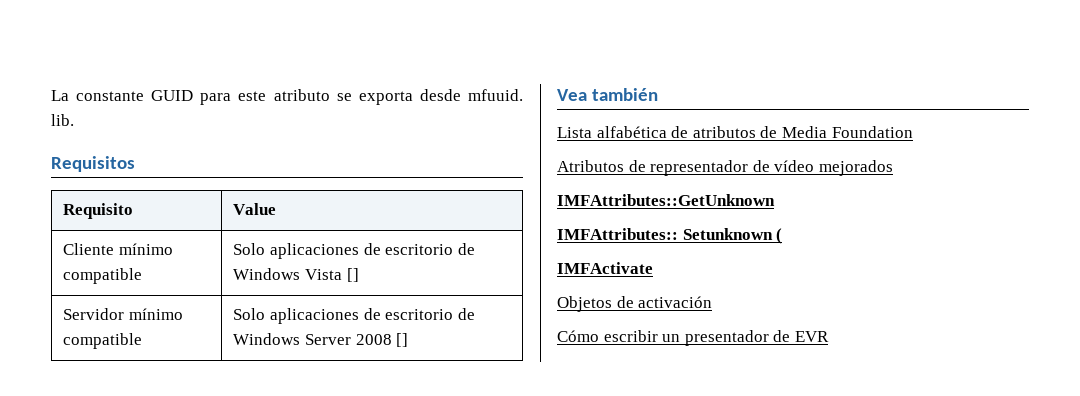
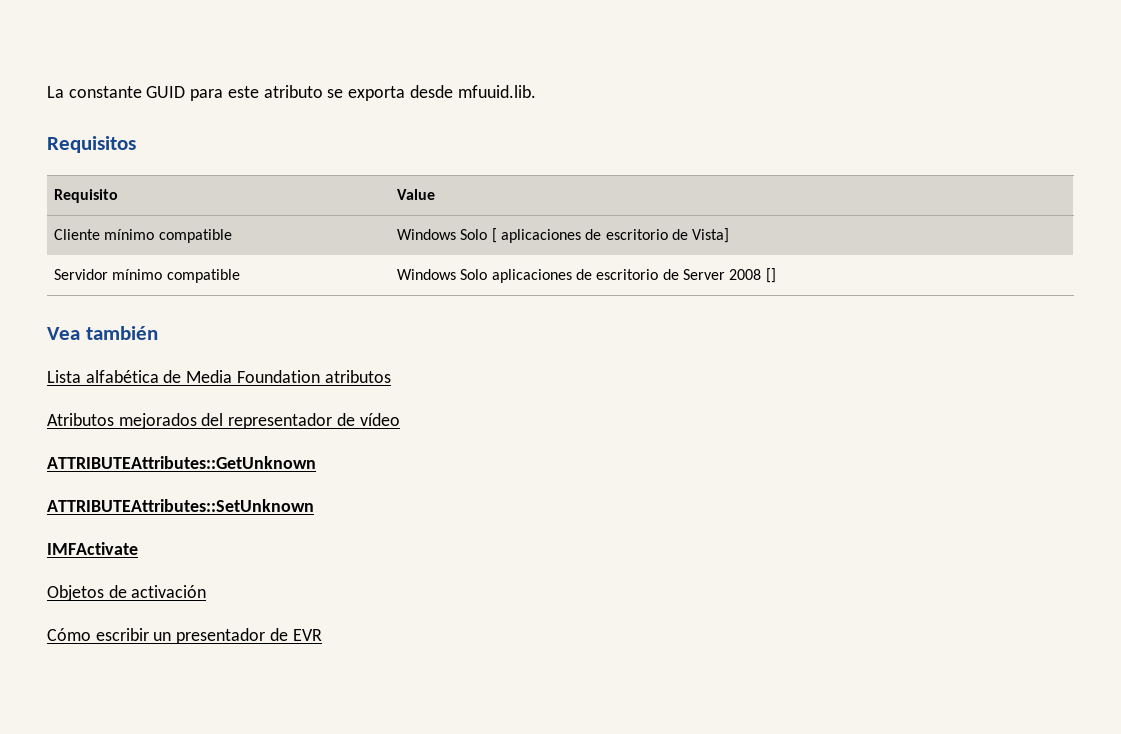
- La constante GUID para este atributo se exporta desde mfuuid. lib.
+ La constante GUID para este atributo se exporta desde mfuuid.lib.
- Cliente mínimo compatible | Solo aplicaciones de escritorio de Windows Vista []
- Servidor mínimo compatible | Solo aplicaciones de escritorio de Windows Server 2008 []
+ Cliente mínimo compatible | Windows Solo [ aplicaciones de escritorio de Vista]
+ Servidor mínimo compatible | Windows Solo aplicaciones de escritorio de Server 2008 []
- Lista alfabética de atributos de Media Foundation
+ Lista alfabética de Media Foundation atributos
- Atributos de representador de vídeo mejorados
- IMFAttributes::GetUnknown
- IMFAttributes:: Setunknown (
+ Atributos mejorados del representador de vídeo
+ ATTRIBUTEAttributes::GetUnknown
+ ATTRIBUTEAttributes::SetUnknown

